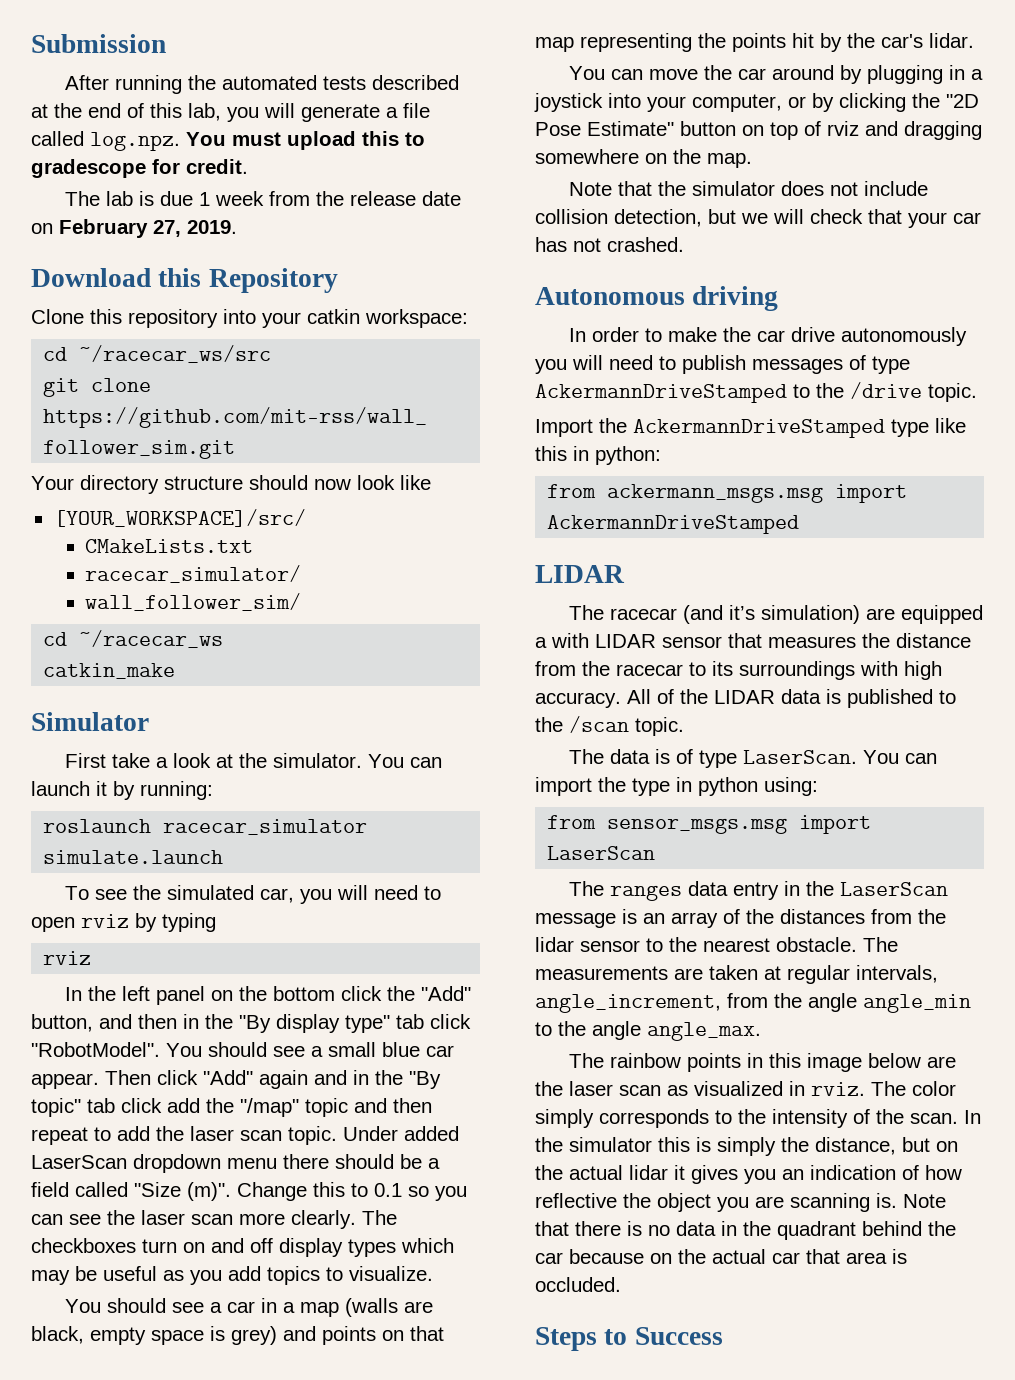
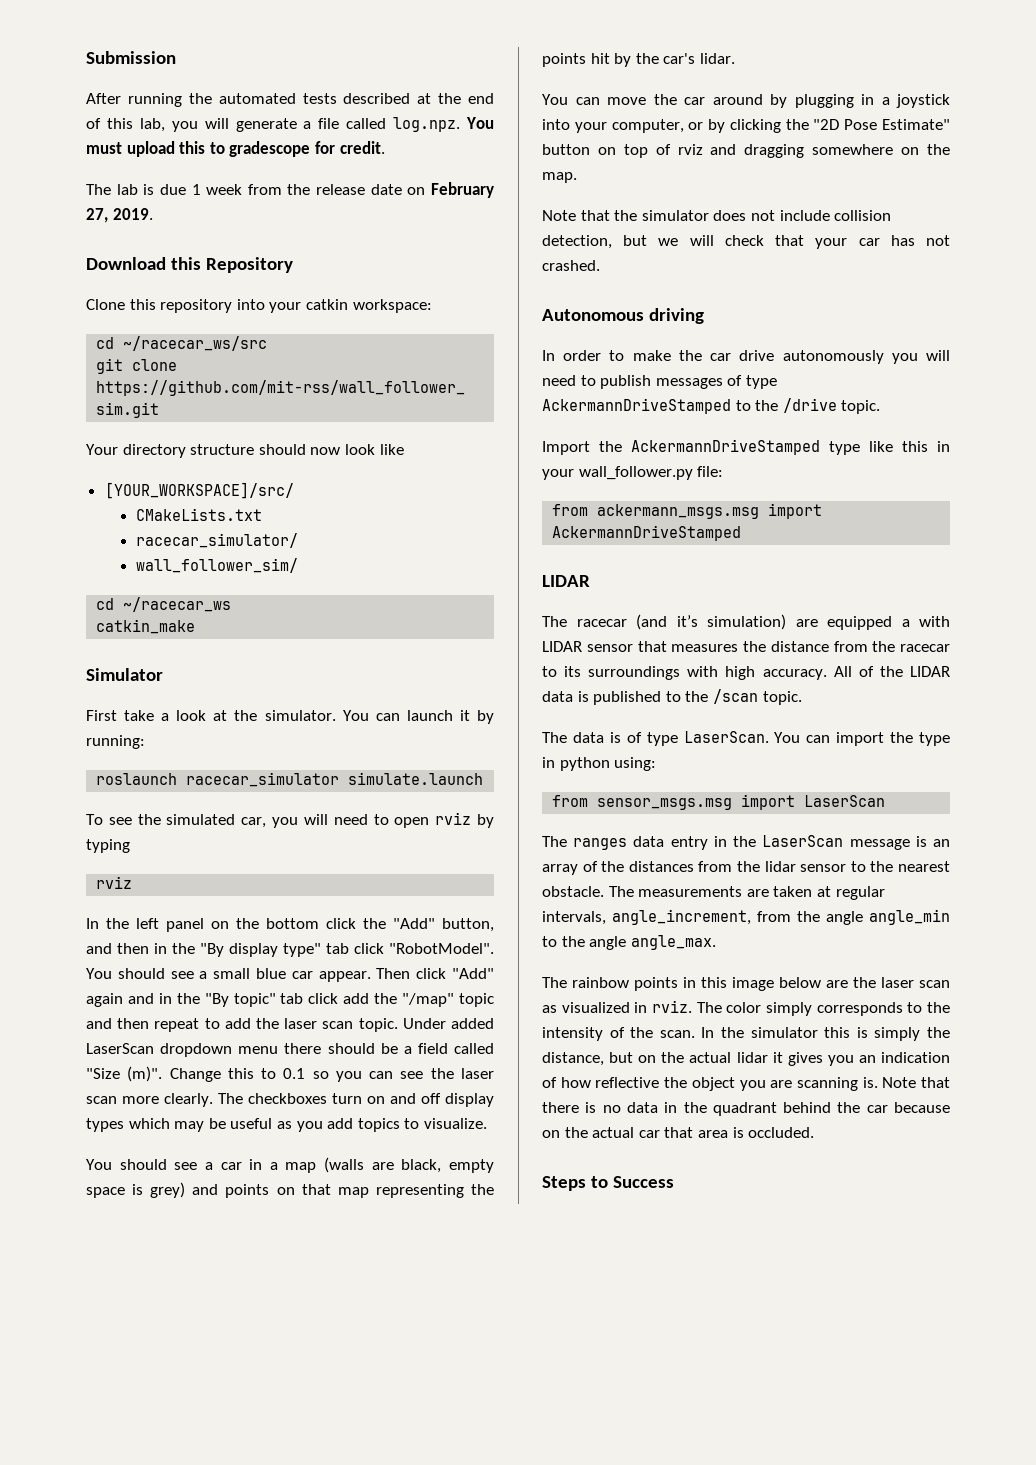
- Import the AckermannDriveStamped type like this in python:
+ Import the AckermannDriveStamped type like this in your wall_follower.py file:

